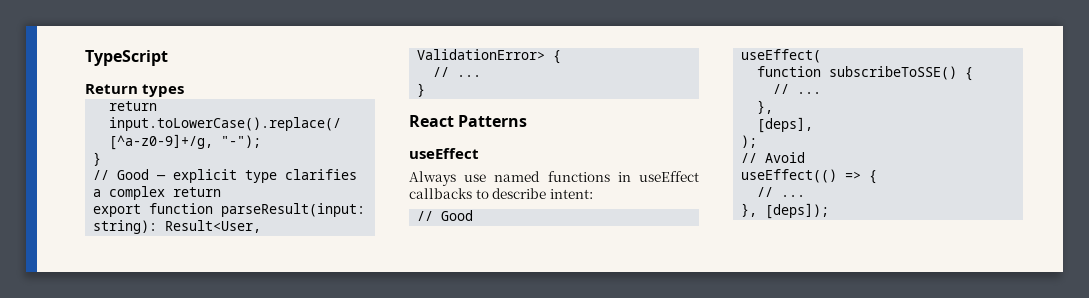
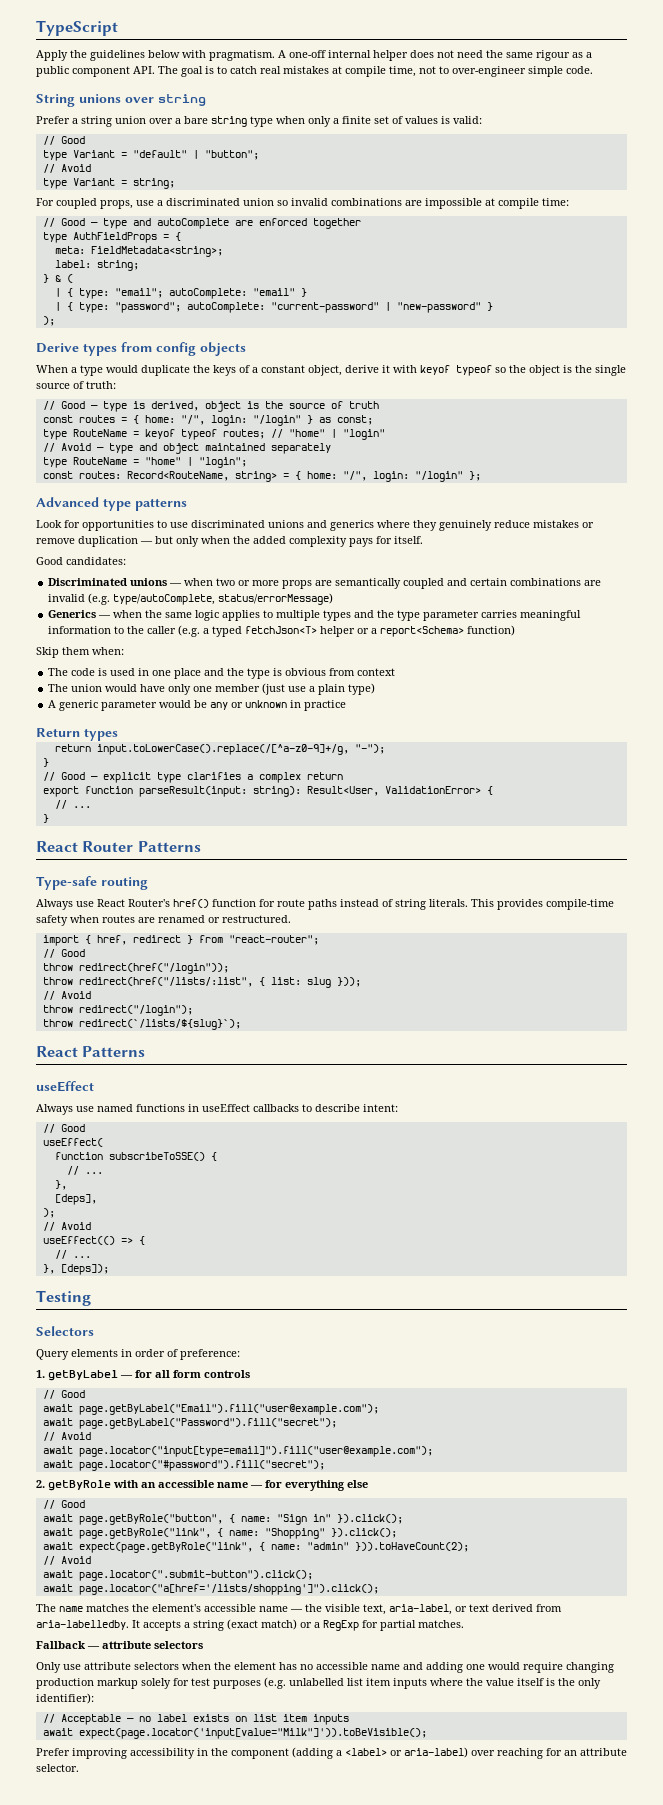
+ Apply the guidelines below with pragmatism. A one-off internal helper does not need the same rigour as a public component API. The goal is to catch real mistakes at compile time, not to over-engineer simple code.
+ String unions over string
+ Prefer a string union over a bare string type when only a finite set of values is valid:
+ // Good
+ type Variant = "default" | "button";
+ // Avoid
+ type Variant = string;
+ For coupled props, use a discriminated union so invalid combinations are impossible at compile time:
+ // Good — type and autoComplete are enforced together
+ type AuthFieldProps = {
+ meta: FieldMetadata<string>;
+ label: string;
+ } & (
+ | { type: "email"; autoComplete: "email" }
+ | { type: "password"; autoComplete: "current-password" | "new-password" }
+ );
+ Derive types from config objects
+ When a type would duplicate the keys of a constant object, derive it with keyof typeof so the object is the single source of truth:
+ // Good — type is derived, object is the source of truth
+ const routes = { home: "/", login: "/login" } as const;
+ type RouteName = keyof typeof routes; // "home" | "login"
+ // Avoid — type and object maintained separately
+ type RouteName = "home" | "login";
+ const routes: Record<RouteName, string> = { home: "/", login: "/login" };
+ Advanced type patterns
+ Look for opportunities to use discriminated unions and generics where they genuinely reduce mistakes or remove duplication — but only when the added complexity pays for itself.
+ Good candidates:
+ Discriminated unions — when two or more props are semantically coupled and certain combinations are invalid (e.g. type/autoComplete, status/errorMessage)
+ Generics — when the same logic applies to multiple types and the type parameter carries meaningful information to the caller (e.g. a typed fetchJson<T> helper or a report<Schema> function)
+ Skip them when:
+ The code is used in one place and the type is obvious from context
+ The union would have only one member (just use a plain type)
+ A generic parameter would be any or unknown in practice
+ React Router Patterns
+ Type-safe routing
+ Always use React Router's href() function for route paths instead of string literals. This provides compile-time safety when routes are renamed or restructured.
+ import { href, redirect } from "react-router";
+ // Good
+ throw redirect(href("/login"));
+ throw redirect(href("/lists/:list", { list: slug }));
+ // Avoid
+ throw redirect("/login");
+ throw redirect(`/lists/${slug}`);
+ Testing
+ Selectors
+ Query elements in order of preference:
+ 1. getByLabel — for all form controls
+ // Good
+ await page.getByLabel("Email").fill("user@example.com");
+ await page.getByLabel("Password").fill("secret");
+ // Avoid
+ await page.locator("input[type=email]").fill("user@example.com");
+ await page.locator("#password").fill("secret");
+ 2. getByRole with an accessible name — for everything else
+ // Good
+ await page.getByRole("button", { name: "Sign in" }).click();
+ await page.getByRole("link", { name: "Shopping" }).click();
+ await expect(page.getByRole("link", { name: "admin" })).toHaveCount(2);
+ // Avoid
+ await page.locator(".submit-button").click();
+ await page.locator("a[href='/lists/shopping']").click();
+ The name matches the element's accessible name — the visible text, aria-label, or text derived from aria-labelledby. It accepts a string (exact match) or a RegExp for partial matches.
+ Fallback — attribute selectors
+ Only use attribute selectors when the element has no accessible name and adding one would require changing production markup solely for test purposes (e.g. unlabelled list item inputs where the value itself is the only identifier):
+ // Acceptable — no label exists on list item inputs
+ await expect(page.locator('input[value="Milk"]')).toBeVisible();
+ Prefer improving accessibility in the component (adding a <label> or aria-label) over reaching for an attribute selector.

